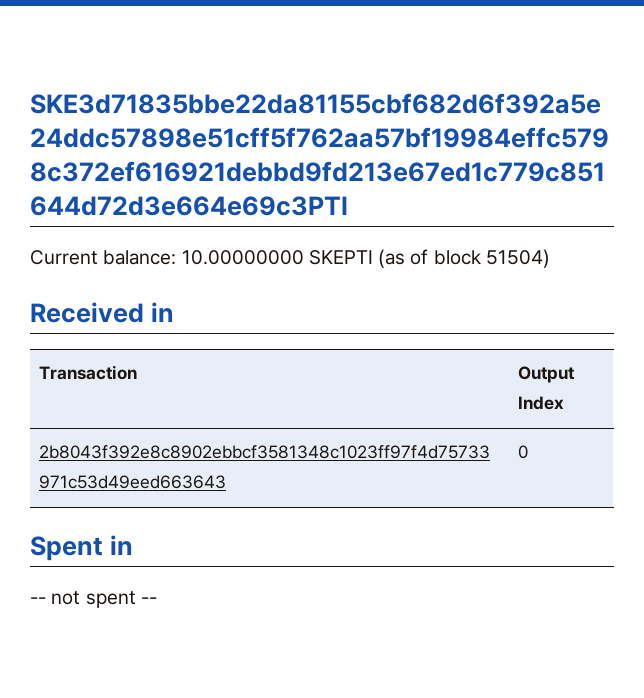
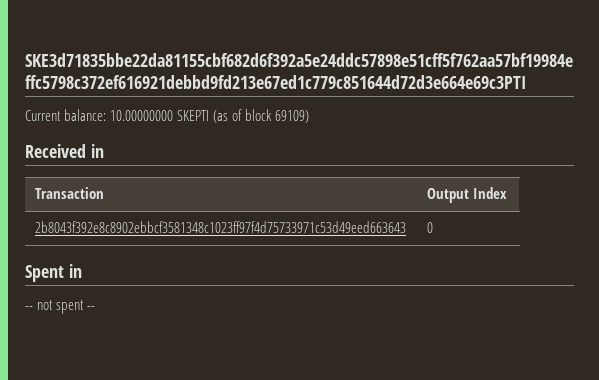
- Current balance: 10.00000000 SKEPTI (as of block 51504)
+ Current balance: 10.00000000 SKEPTI (as of block 69109)

